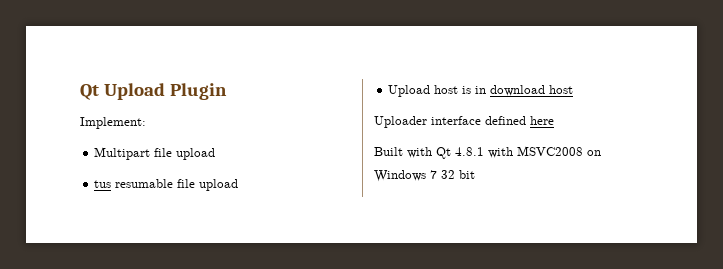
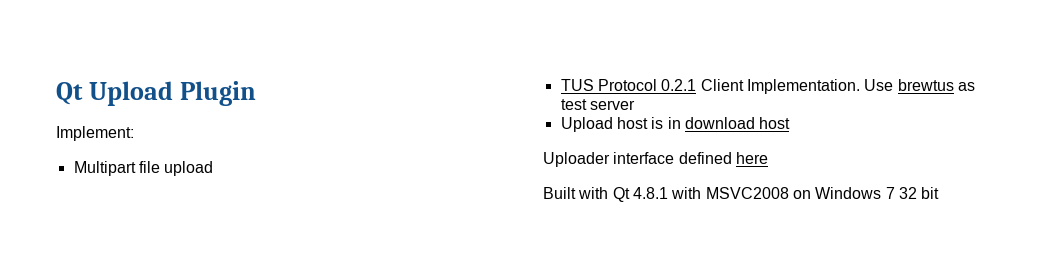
- tus resumable file upload
+ TUS Protocol 0.2.1 Client Implementation. Use brewtus as test server

